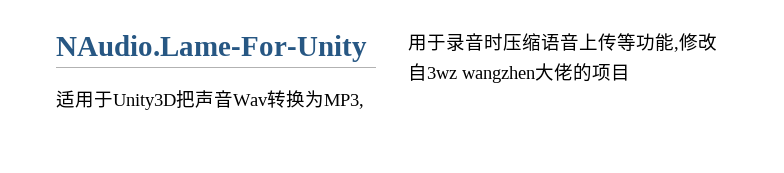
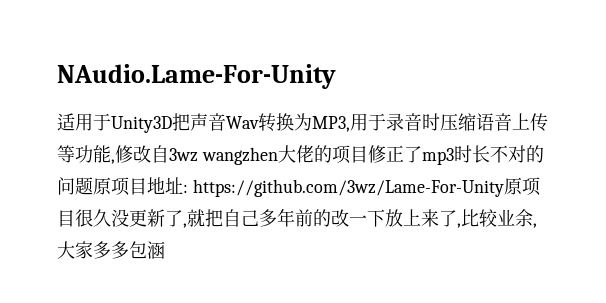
- 适用于Unity3D把声音Wav转换为MP3,用于录音时压缩语音上传等功能,修改自3wz wangzhen大佬的项目
+ 适用于Unity3D把声音Wav转换为MP3,用于录音时压缩语音上传等功能,修改自3wz wangzhen大佬的项目修正了mp3时长不对的问题原项目地址: https://github.com/3wz/Lame-For-Unity原项目很久没更新了,就把自己多年前的改一下放上来了,比较业余,大家多多包涵

